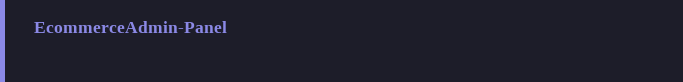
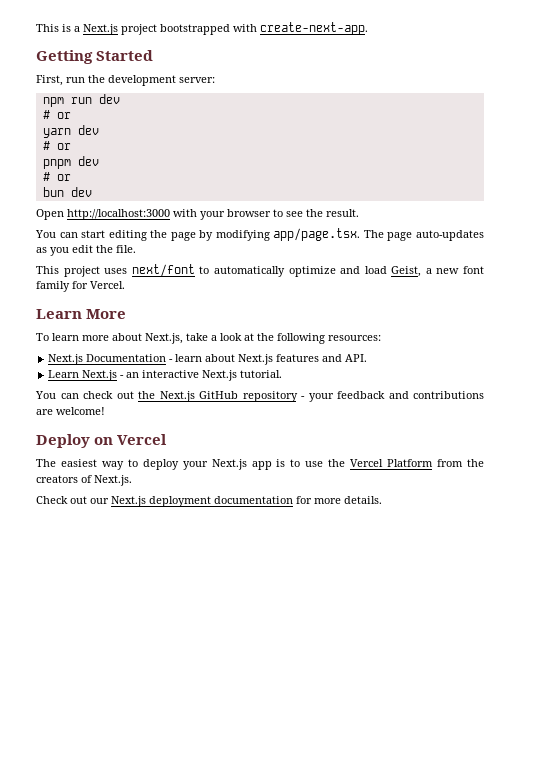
- EcommerceAdmin-Panel
+ This is a Next.js project bootstrapped with create-next-app.
+ Getting Started
+ First, run the development server:
+ npm run dev
+ # or
+ yarn dev
+ # or
+ pnpm dev
+ # or
+ bun dev
+ Open http://localhost:3000 with your browser to see the result.
+ You can start editing the page by modifying app/page.tsx. The page auto-updates as you edit the file.
+ This project uses next/font to automatically optimize and load Geist, a new font family for Vercel.
+ Learn More
+ To learn more about Next.js, take a look at the following resources:
+ Next.js Documentation - learn about Next.js features and API.
+ Learn Next.js - an interactive Next.js tutorial.
+ You can check out the Next.js GitHub repository - your feedback and contributions are welcome!
+ Deploy on Vercel
+ The easiest way to deploy your Next.js app is to use the Vercel Platform from the creators of Next.js.
+ Check out our Next.js deployment documentation for more details.

